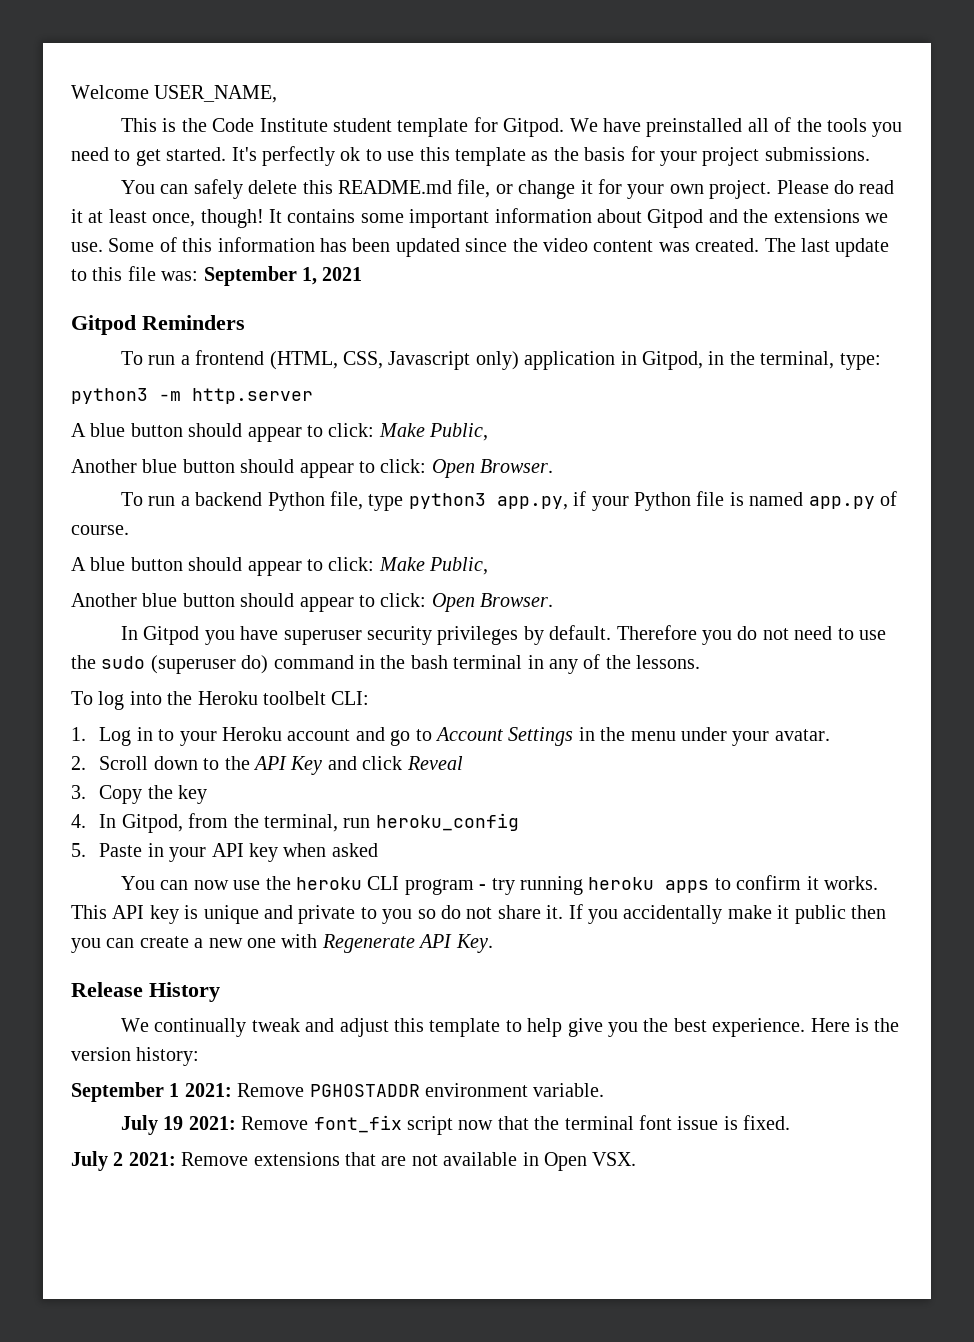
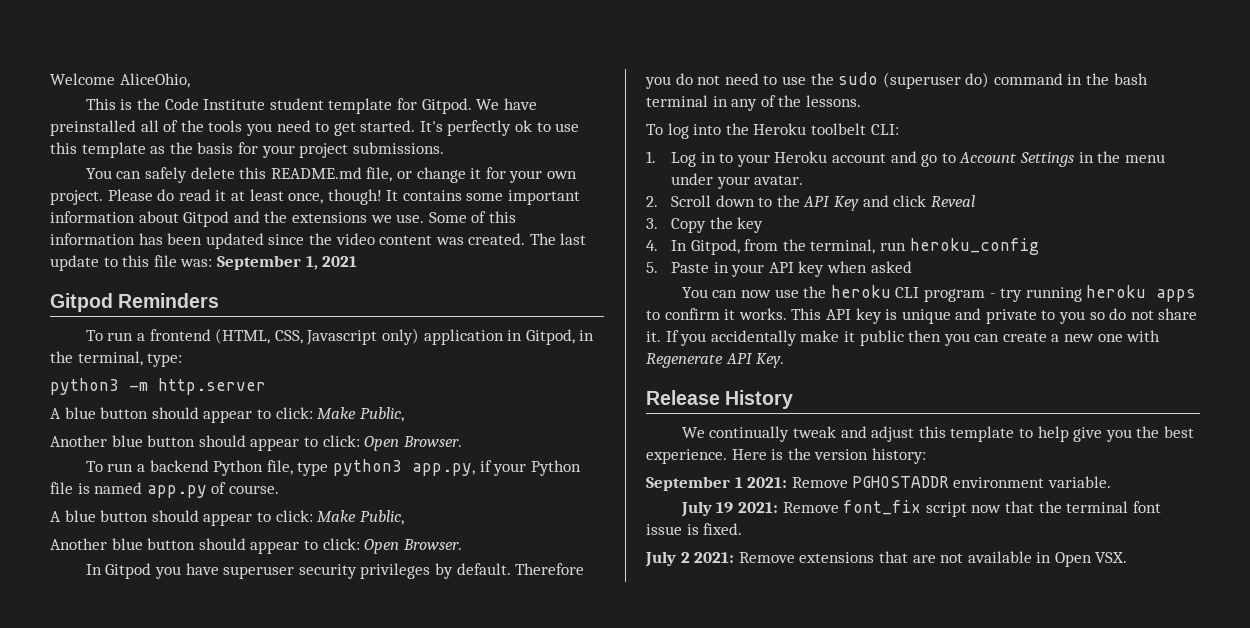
- Welcome USER_NAME,
+ Welcome AliceOhio,

